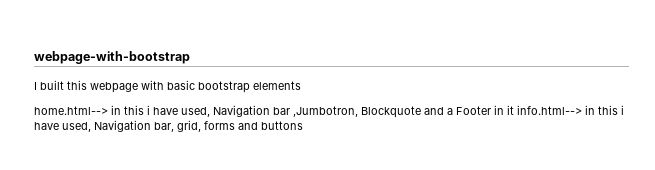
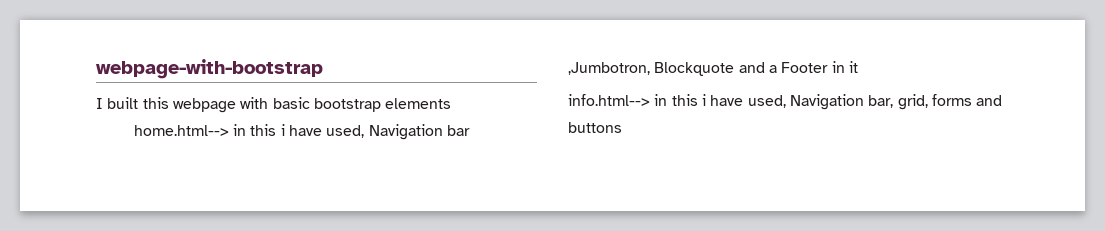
- home.html--> in this i have used, Navigation bar ,Jumbotron, Blockquote and a Footer in it info.html--> in this i have used, Navigation bar, grid, forms and buttons
+ home.html--> in this i have used, Navigation bar ,Jumbotron, Blockquote and a Footer in it
+ info.html--> in this i have used, Navigation bar, grid, forms and buttons

